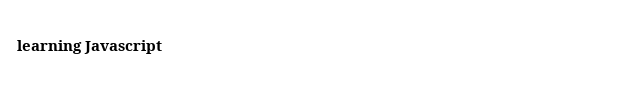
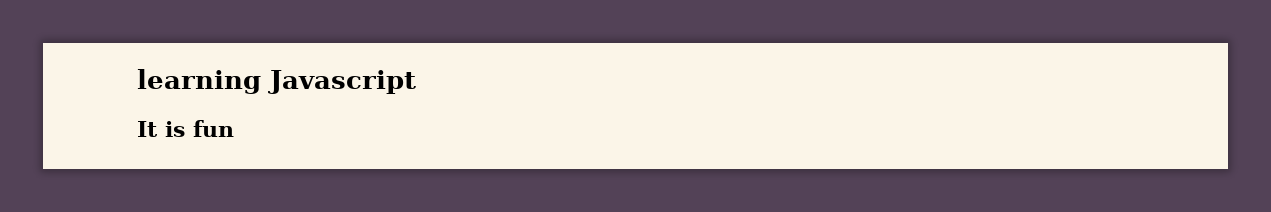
+ It is fun

